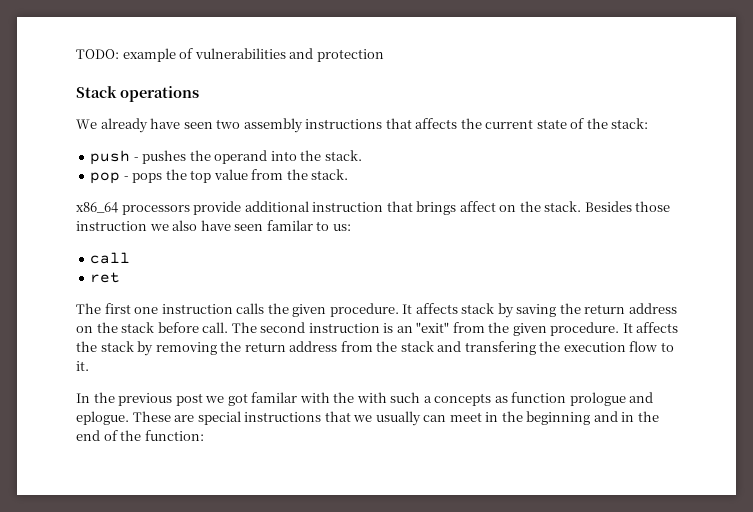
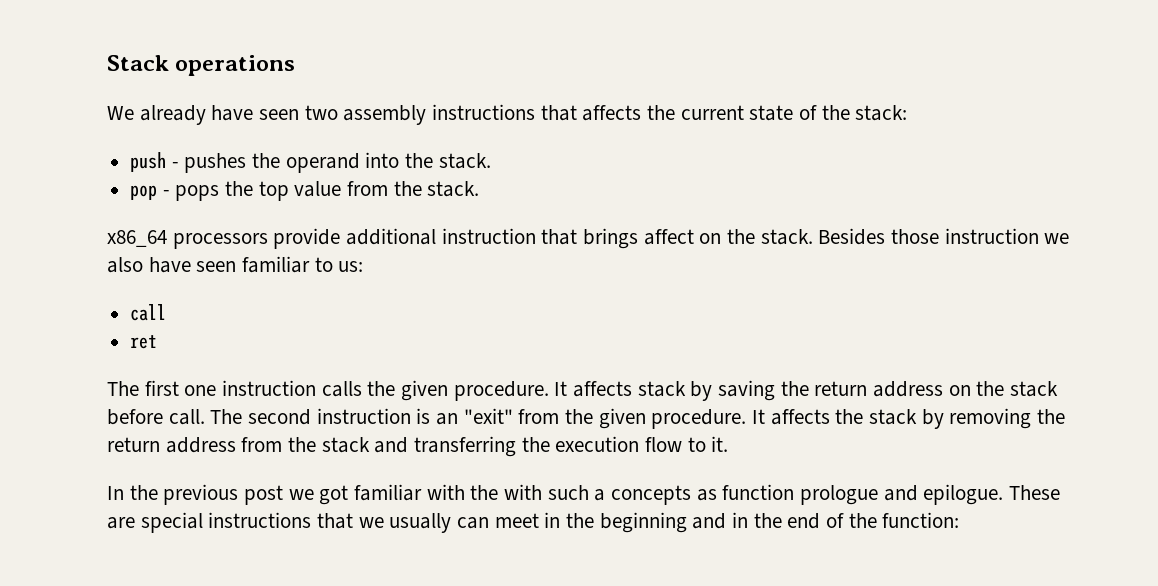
- TODO: example of vulnerabilities and protection
- Besides those instruction we also have seen familar to us:
+ Besides those instruction we also have seen familiar to us:
- It affects the stack by removing the return address from the stack and transfering the execution flow to it.
+ It affects the stack by removing the return address from the stack and transferring the execution flow to it.
- In the previous post we got familar with the with such a concepts as function prologue and eplogue.
+ In the previous post we got familiar with the with such a concepts as function prologue and epilogue.

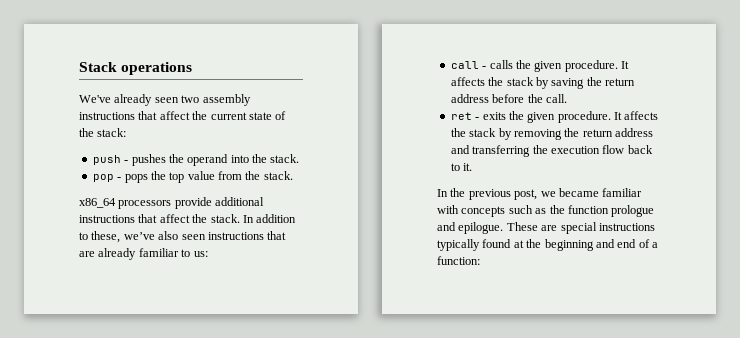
- We already have seen two assembly instructions that affects the current state of the stack:
+ We've already seen two assembly instructions that affect the current state of the stack:
- x86_64 processors provide additional instruction that brings affect on the stack. Besides those instruction we also have seen familiar to us:
+ x86_64 processors provide additional instructions that affect the stack. In addition to these, we’ve also seen instructions that are already familiar to us:
- call
- ret
- The first one instruction calls the given procedure.
+ call - calls the given procedure.
- It affects stack by saving the return address on the stack before call. The second instruction is an "exit" from the given procedure.
+ It affects the stack by saving the return address before the call.
+ ret - exits the given procedure.
- It affects the stack by removing the return address from the stack and transferring the execution flow to it.
+ It affects the stack by removing the return address and transferring the execution flow back to it.
- In the previous post we got familiar with the with such a concepts as function prologue and epilogue.
+ In the previous post, we became familiar with concepts such as the function prologue and epilogue.
- These are special instructions that we usually can meet in the beginning and in the end of the function:
+ These are special instructions typically found at the beginning and end of a function:

